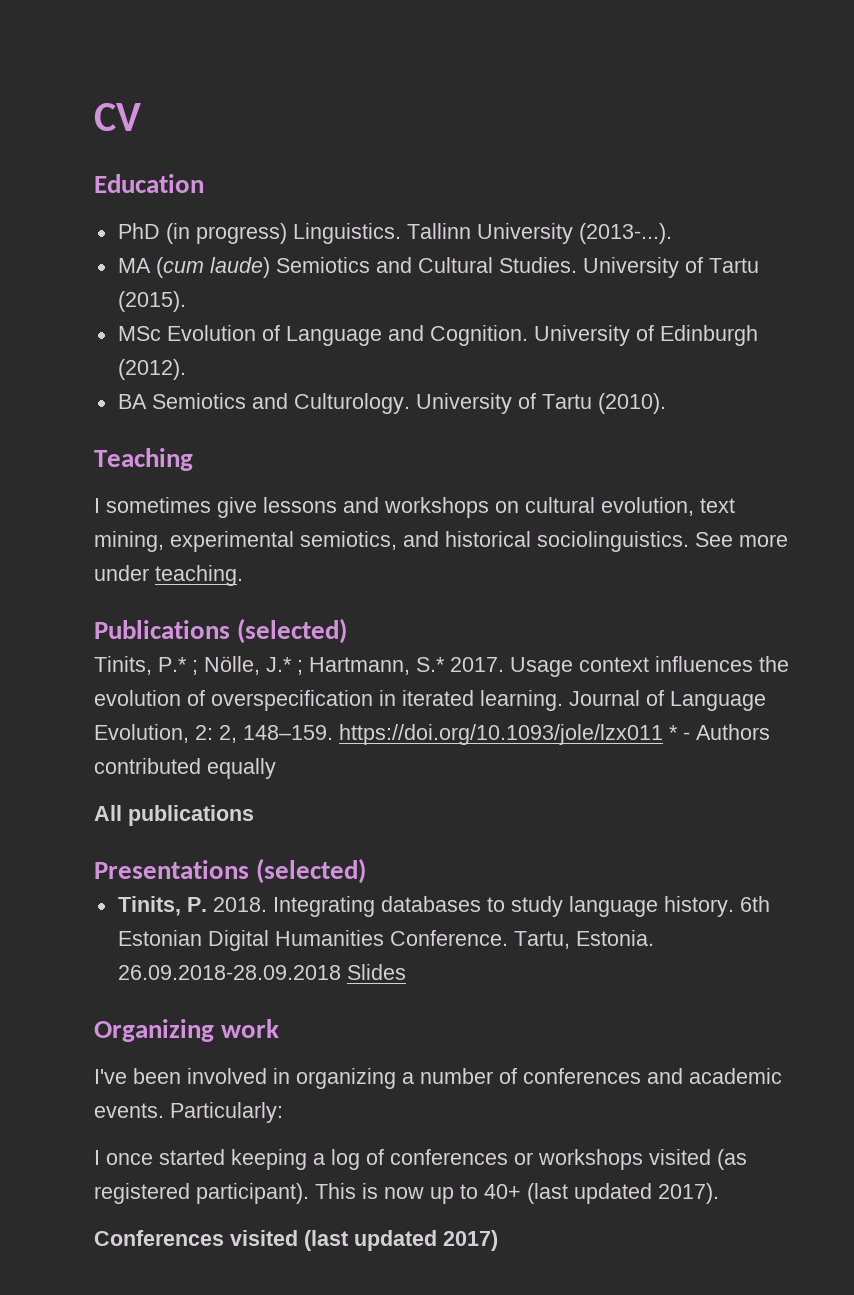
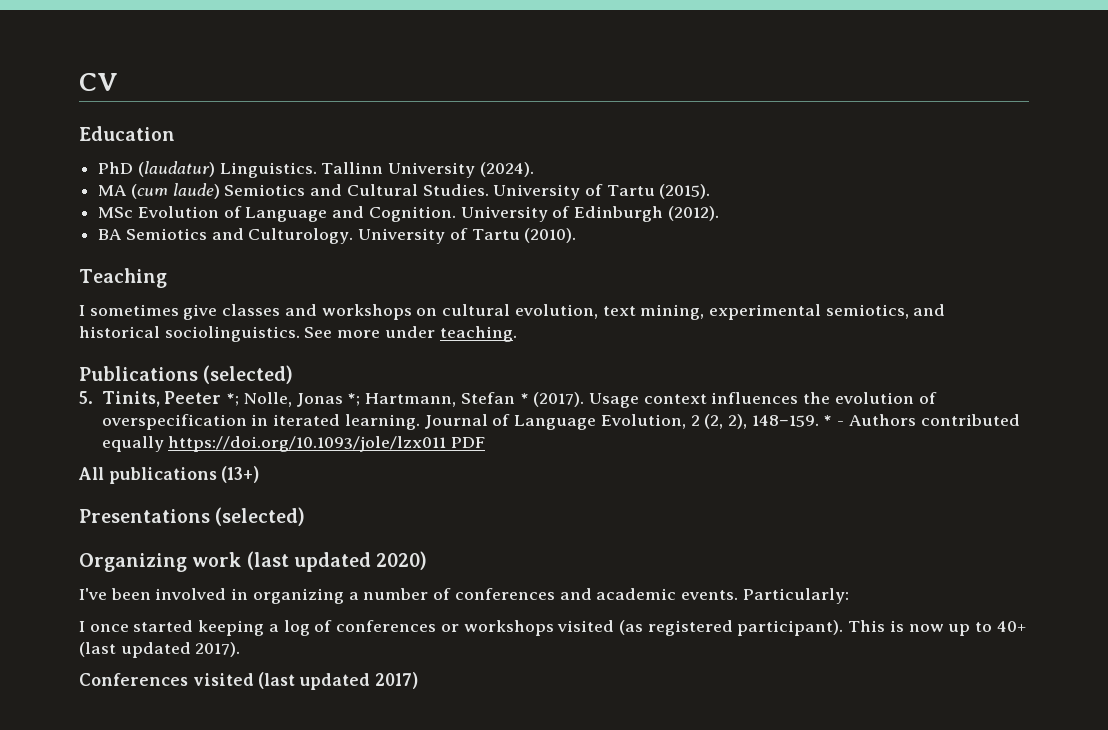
- PhD (in progress) Linguistics.
+ PhD (laudatur) Linguistics.
- Tallinn University (2013-...).
+ Tallinn University (2024).
- I sometimes give lessons and workshops on cultural evolution, text mining, experimental semiotics, and historical sociolinguistics.
+ I sometimes give classes and workshops on cultural evolution, text mining, experimental semiotics, and historical sociolinguistics.
- Tinits, P.* ; Nölle, J.* ; Hartmann, S.* 2017.
+ 5. Tinits, Peeter *; Nolle, Jonas *; Hartmann, Stefan * (2017).
- Journal of Language Evolution, 2: 2, 148–159. https://doi.org/10.1093/jole/lzx011 * - Authors contributed equally
+ Journal of Language Evolution, 2 (2, 2), 148−159. * - Authors contributed equally https://doi.org/10.1093/jole/lzx011 PDF
- All publications
+ All publications (13+)
- Tinits, P. 2018. Integrating databases to study language history. 6th Estonian Digital Humanities Conference. Tartu, Estonia. 26.09.2018-28.09.2018 Slides
- Organizing work
+ Organizing work (last updated 2020)

